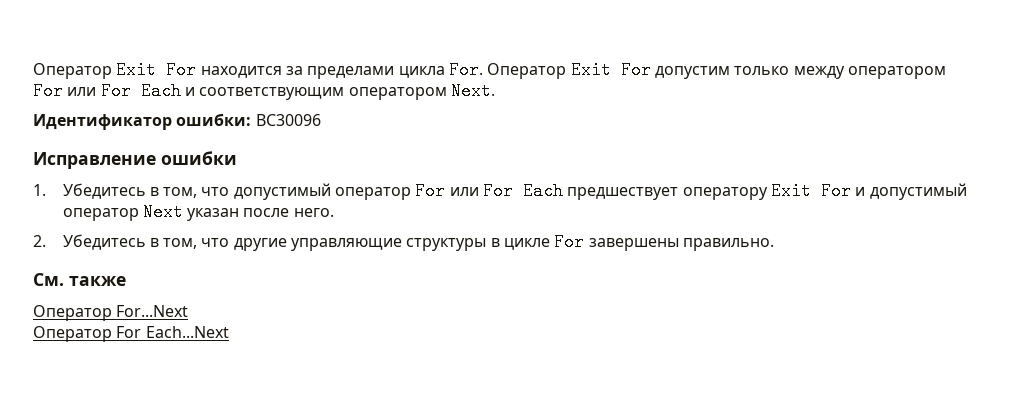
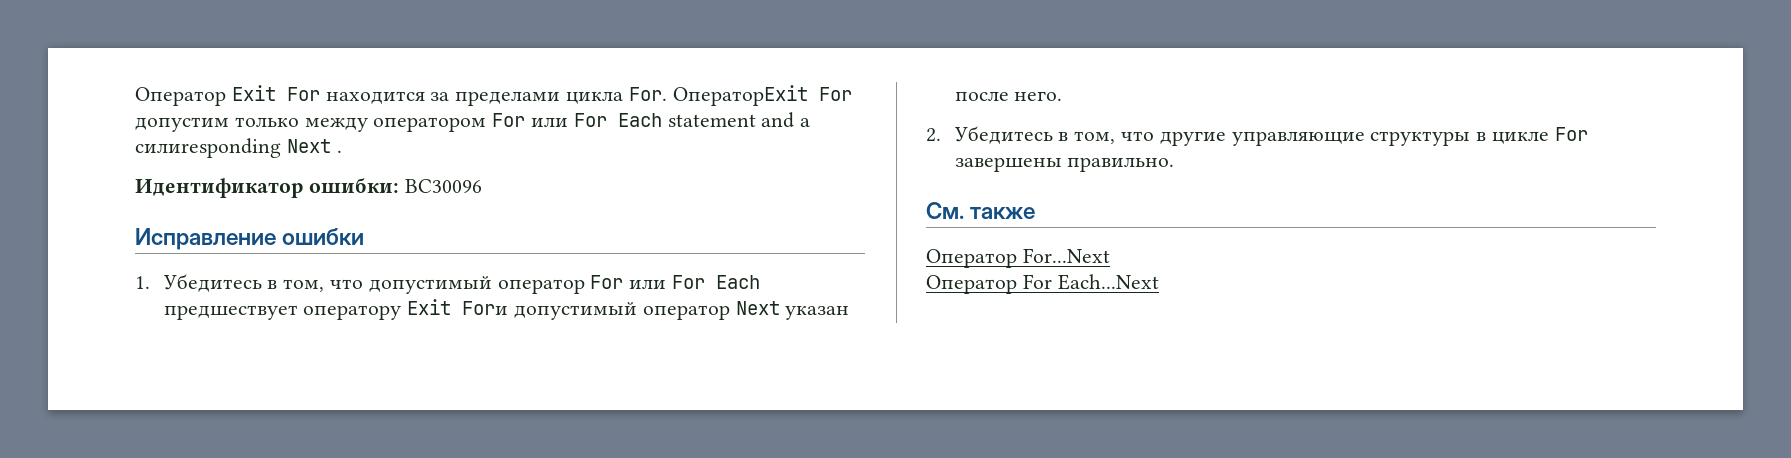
- Оператор Exit For находится за пределами цикла For. Оператор Exit For допустим только между оператором For или For Each и соответствующим оператором Next.
+ Оператор Exit For находится за пределами цикла For. ОператорExit For допустим только между оператором For или For Each statement and a cилиresponding Next .
- 1. Убедитесь в том, что допустимый оператор For или For Each предшествует оператору Exit For и допустимый оператор Next указан после него.
+ 1. Убедитесь в том, что допустимый оператор For или For Each предшествует оператору Exit Forи допустимый оператор Next указан после него.

